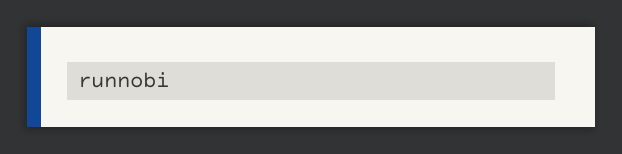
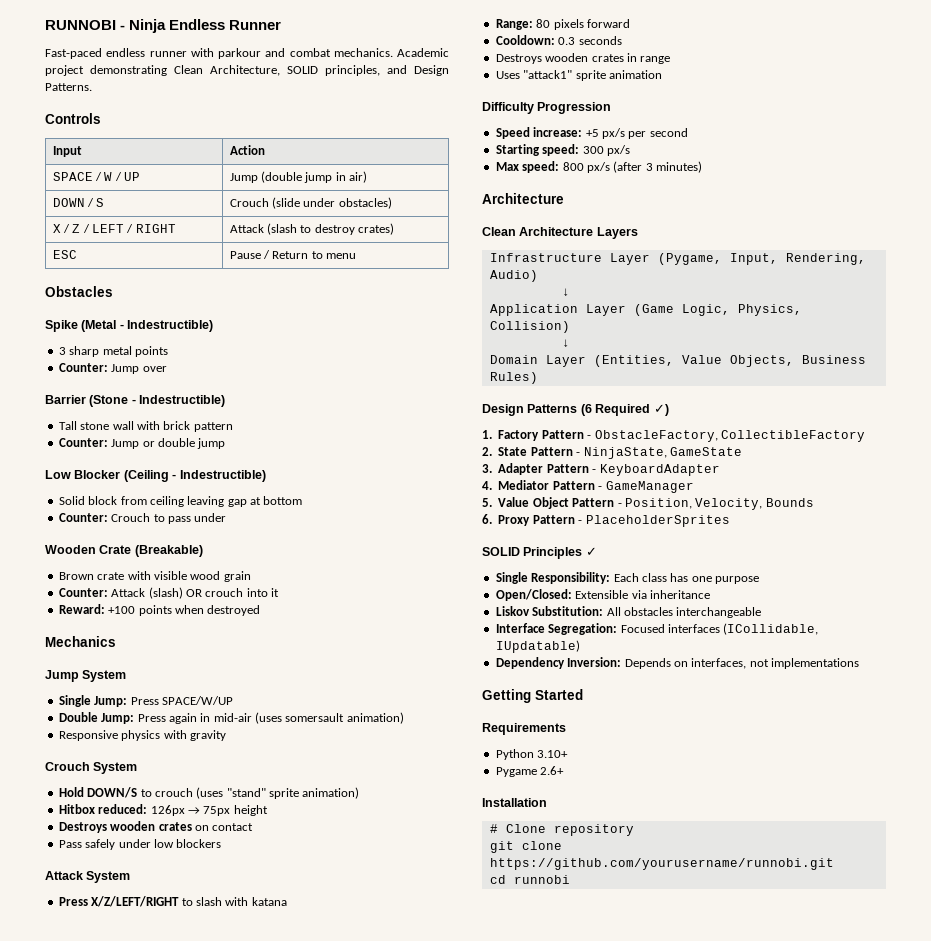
- runnobi
+ RUNNOBI - Ninja Endless Runner
+ Fast-paced endless runner with parkour and combat mechanics. Academic project demonstrating Clean Architecture, SOLID principles, and Design Patterns.
+ Controls
+ Input | Action
+ SPACE / W / UP | Jump (double jump in air)
+ DOWN / S | Crouch (slide under obstacles)
+ X / Z / LEFT / RIGHT | Attack (slash to destroy crates)
+ ESC | Pause / Return to menu
+ Obstacles
+ Spike (Metal - Indestructible)
+ 3 sharp metal points
+ Counter: Jump over
+ Barrier (Stone - Indestructible)
+ Tall stone wall with brick pattern
+ Counter: Jump or double jump
+ Low Blocker (Ceiling - Indestructible)
+ Solid block from ceiling leaving gap at bottom
+ Counter: Crouch to pass under
+ Wooden Crate (Breakable)
+ Brown crate with visible wood grain
+ Counter: Attack (slash) OR crouch into it
+ Reward: +100 points when destroyed
+ Mechanics
+ Jump System
+ Single Jump: Press SPACE/W/UP
+ Double Jump: Press again in mid-air (uses somersault animation)
+ Responsive physics with gravity
+ Crouch System
+ Hold DOWN/S to crouch (uses "stand" sprite animation)
+ Hitbox reduced: 126px → 75px height
+ Destroys wooden crates on contact
+ Pass safely under low blockers
+ Attack System
+ Press X/Z/LEFT/RIGHT to slash with katana
+ Range: 80 pixels forward
+ Cooldown: 0.3 seconds
+ Destroys wooden crates in range
+ Uses "attack1" sprite animation
+ Difficulty Progression
+ Speed increase: +5 px/s per second
+ Starting speed: 300 px/s
+ Max speed: 800 px/s (after 3 minutes)
+ Architecture
+ Clean Architecture Layers
+ Infrastructure Layer (Pygame, Input, Rendering, Audio)
+ ↓
+ Application Layer (Game Logic, Physics, Collision)
+ ↓
+ Domain Layer (Entities, Value Objects, Business Rules)
+ Design Patterns (6 Required ✓)
+ 1. Factory Pattern - ObstacleFactory, CollectibleFactory
+ 2. State Pattern - NinjaState, GameState
+ 3. Adapter Pattern - KeyboardAdapter
+ 4. Mediator Pattern - GameManager
+ 5. Value Object Pattern - Position, Velocity, Bounds
+ 6. Proxy Pattern - PlaceholderSprites
+ SOLID Principles ✓
+ Single Responsibility: Each class has one purpose
+ Open/Closed: Extensible via inheritance
+ Liskov Substitution: All obstacles interchangeable
+ Interface Segregation: Focused interfaces (ICollidable, IUpdatable)
+ Dependency Inversion: Depends on interfaces, not implementations
+ Getting Started
+ Requirements
+ Python 3.10+
+ Pygame 2.6+
+ Installation
+ # Clone repository
+ git clone https://github.com/yourusername/runnobi.git
+ cd runnobi

